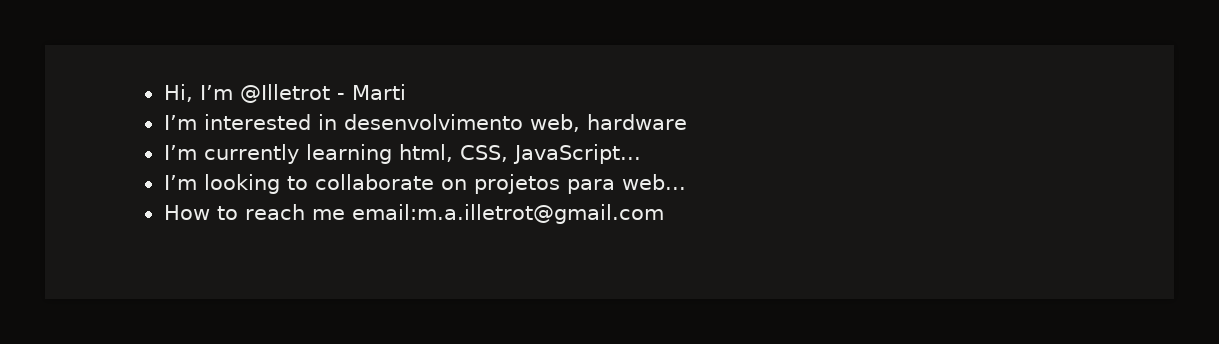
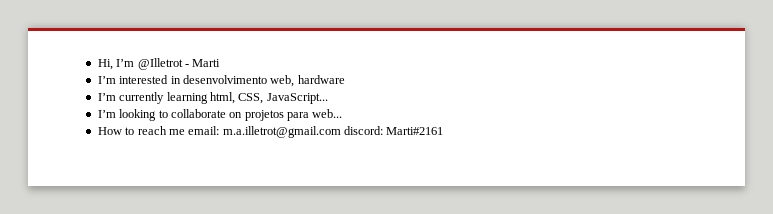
- How to reach me email:m.a.illetrot@gmail.com
+ How to reach me email: m.a.illetrot@gmail.com discord: Marti#2161

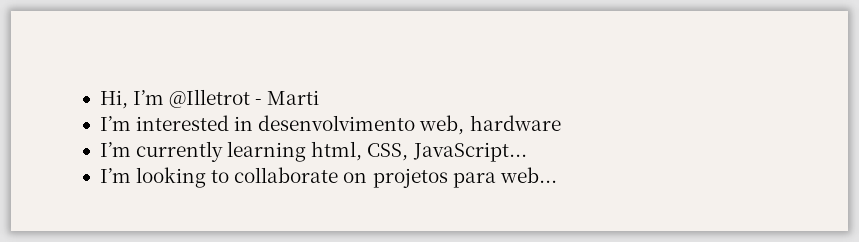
- How to reach me email: m.a.illetrot@gmail.com discord: Marti#2161

